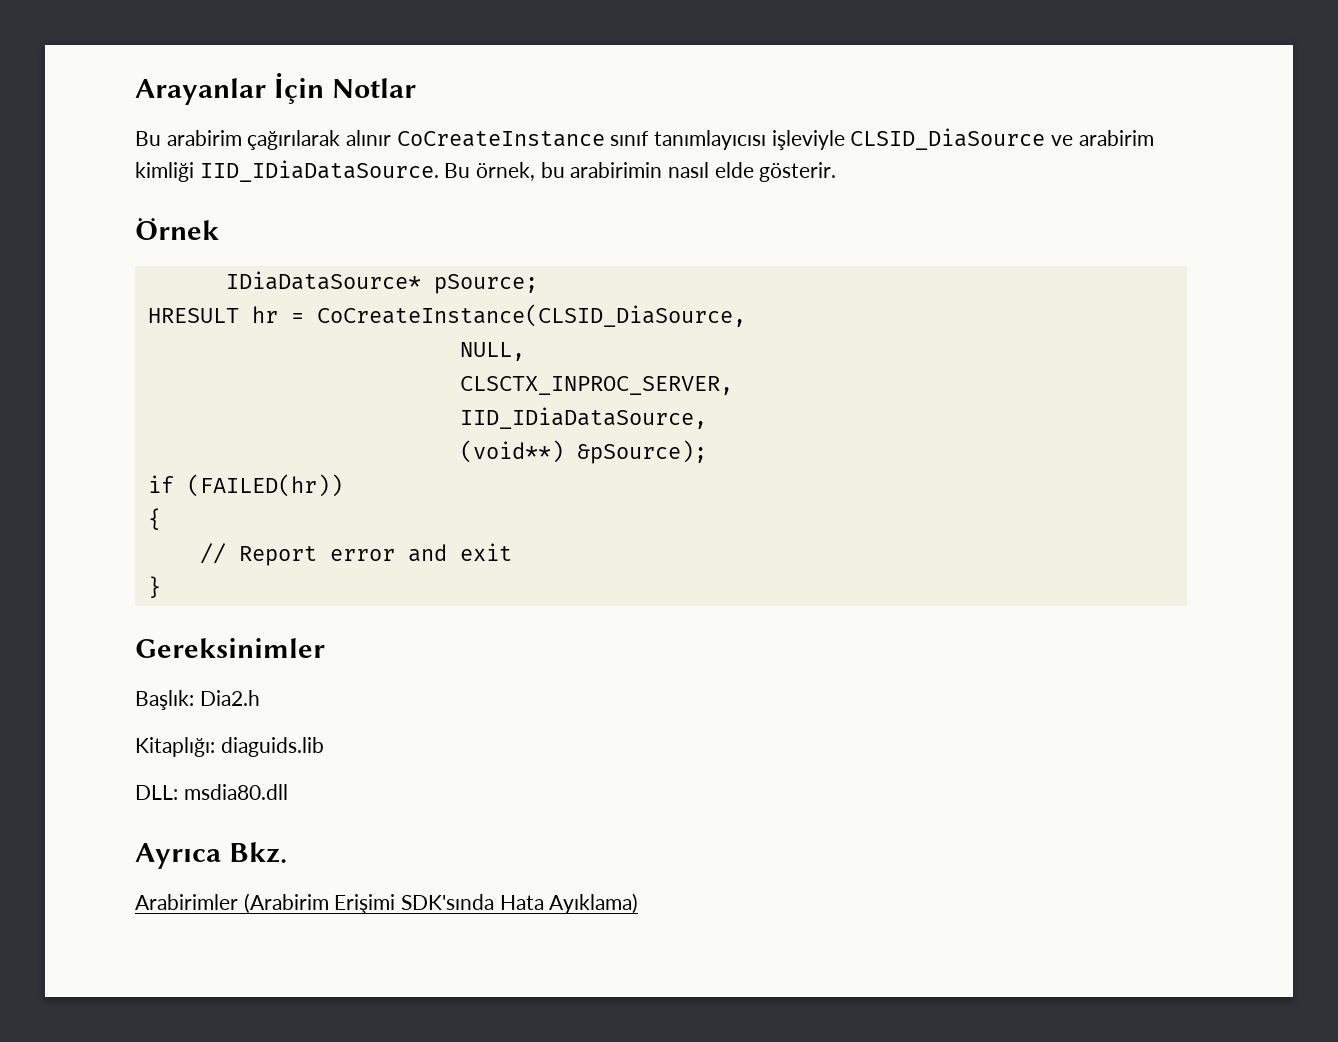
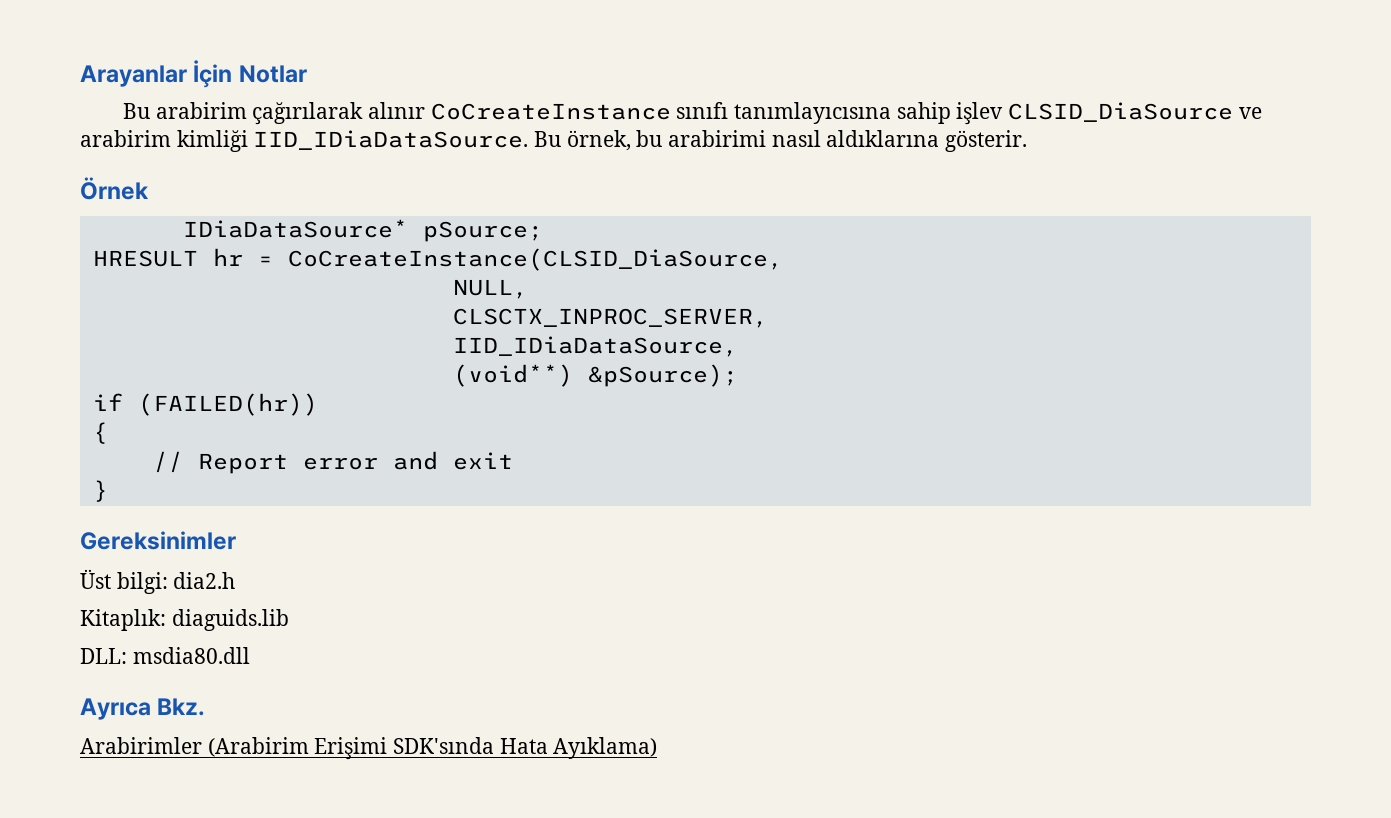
- Bu arabirim çağırılarak alınır CoCreateInstance sınıf tanımlayıcısı işleviyle CLSID_DiaSource ve arabirim kimliği IID_IDiaDataSource.
+ Bu arabirim çağırılarak alınır CoCreateInstance sınıfı tanımlayıcısına sahip işlev CLSID_DiaSource ve arabirim kimliği IID_IDiaDataSource.
- Bu örnek, bu arabirimin nasıl elde gösterir.
+ Bu örnek, bu arabirimi nasıl aldıklarına gösterir.
- Başlık: Dia2.h
- Kitaplığı: diaguids.lib
+ Üst bilgi: dia2.h
+ Kitaplık: diaguids.lib

